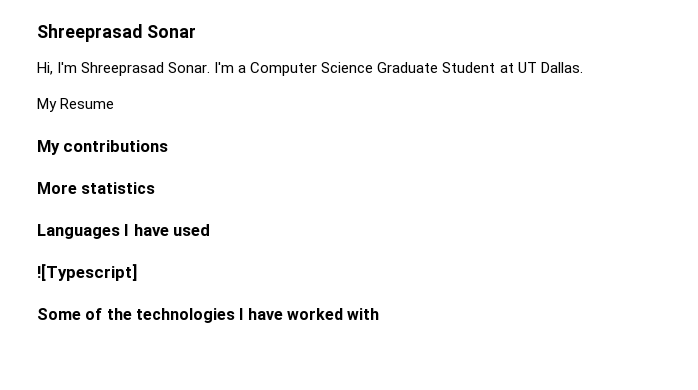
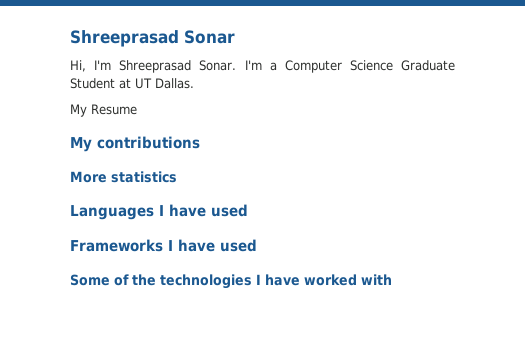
- ![Typescript]
+ Frameworks I have used

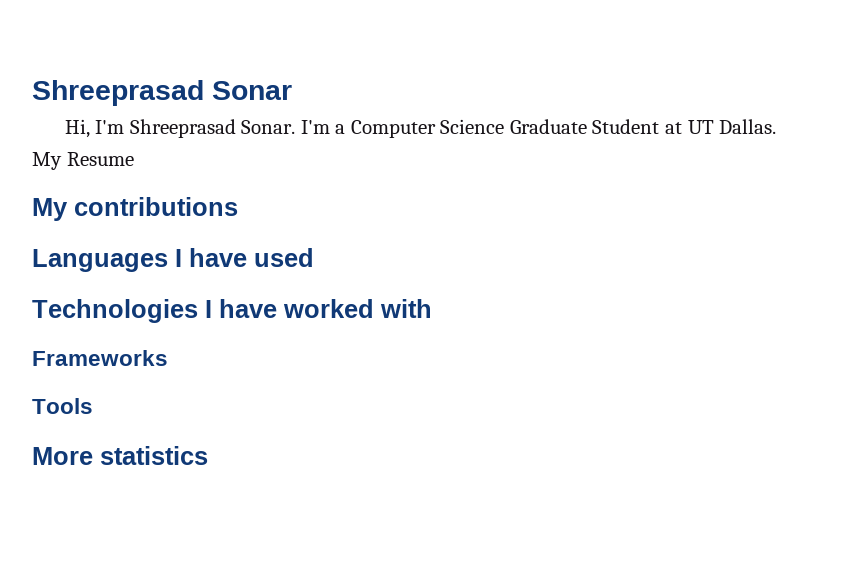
- More statistics
- Frameworks I have used
- Some of the technologies I have worked with
+ Technologies I have worked with
+ Frameworks
+ Tools
+ More statistics

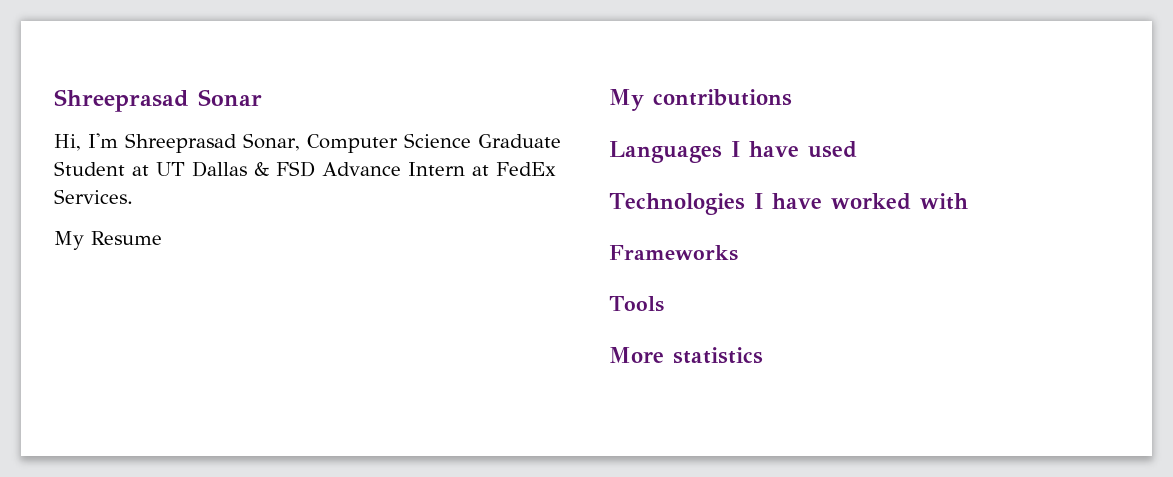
- Hi, I'm Shreeprasad Sonar. I'm a Computer Science Graduate Student at UT Dallas.
+ Hi, I'm Shreeprasad Sonar, Computer Science Graduate Student at UT Dallas & FSD Advance Intern at FedEx Services.

